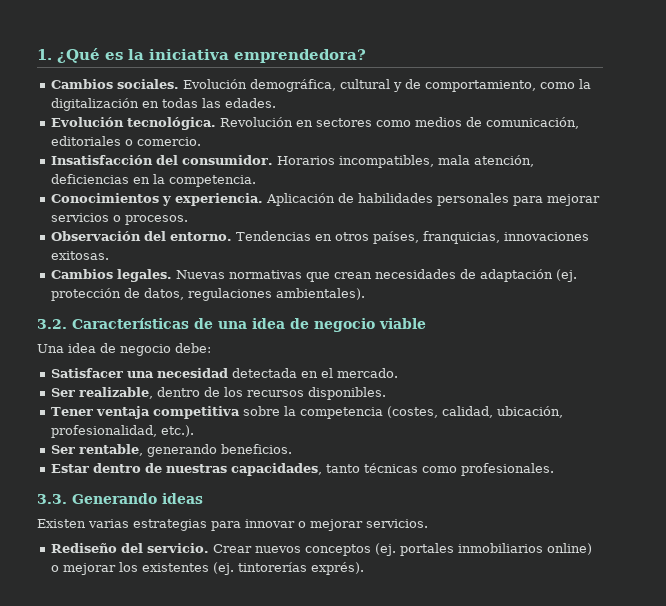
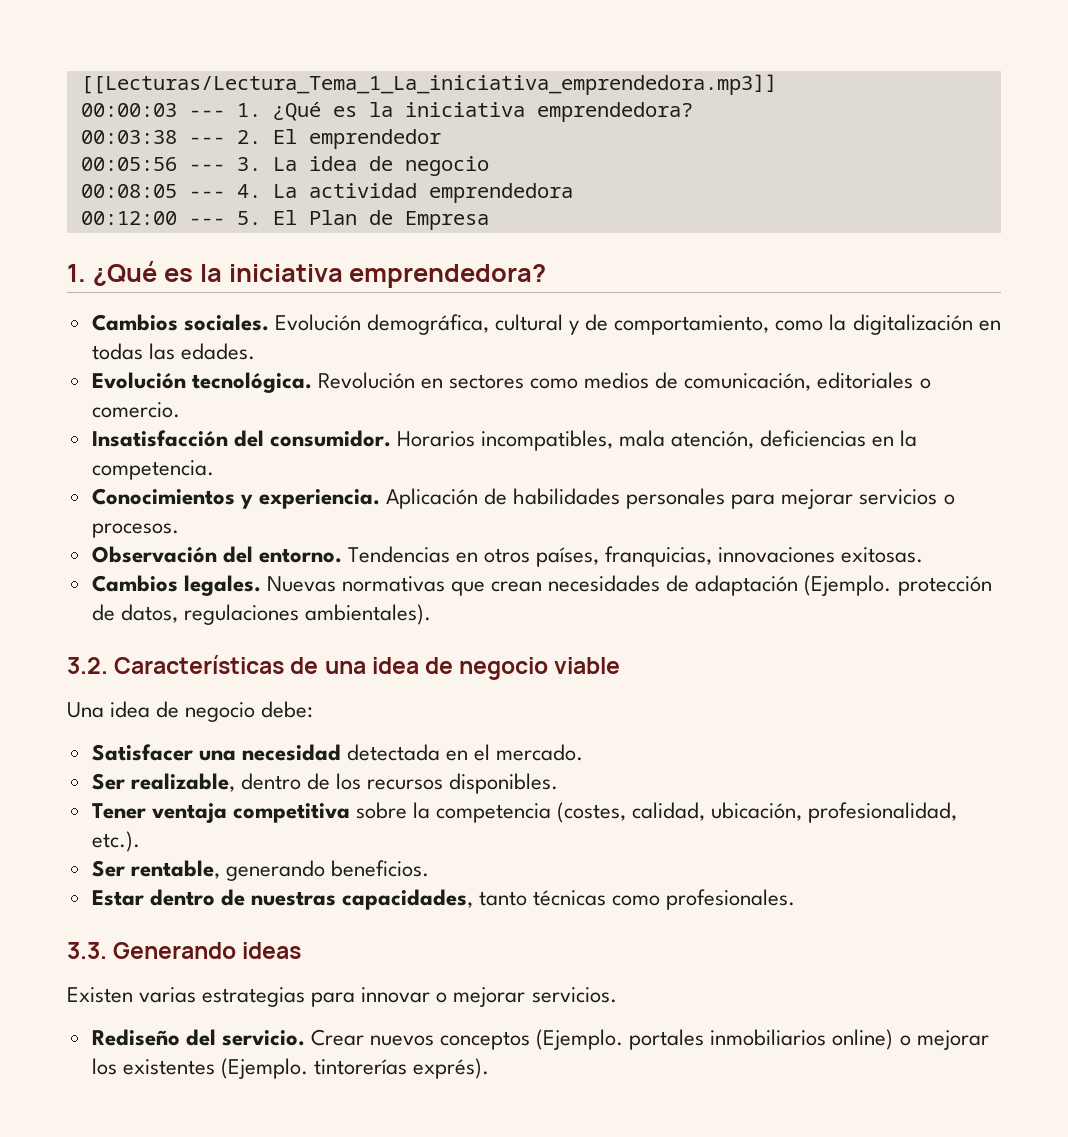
+ [[Lecturas/Lectura_Tema_1_La_iniciativa_emprendedora.mp3]]
+ 00:00:03 --- 1. ¿Qué es la iniciativa emprendedora?
+ 00:03:38 --- 2. El emprendedor
+ 00:05:56 --- 3. La idea de negocio
+ 00:08:05 --- 4. La actividad emprendedora
+ 00:12:00 --- 5. El Plan de Empresa
- Nuevas normativas que crean necesidades de adaptación (ej. protección de datos, regulaciones ambientales).
+ Nuevas normativas que crean necesidades de adaptación (Ejemplo. protección de datos, regulaciones ambientales).
- Crear nuevos conceptos (ej. portales inmobiliarios online) o mejorar los existentes (ej. tintorerías exprés).
+ Crear nuevos conceptos (Ejemplo. portales inmobiliarios online) o mejorar los existentes (Ejemplo. tintorerías exprés).

